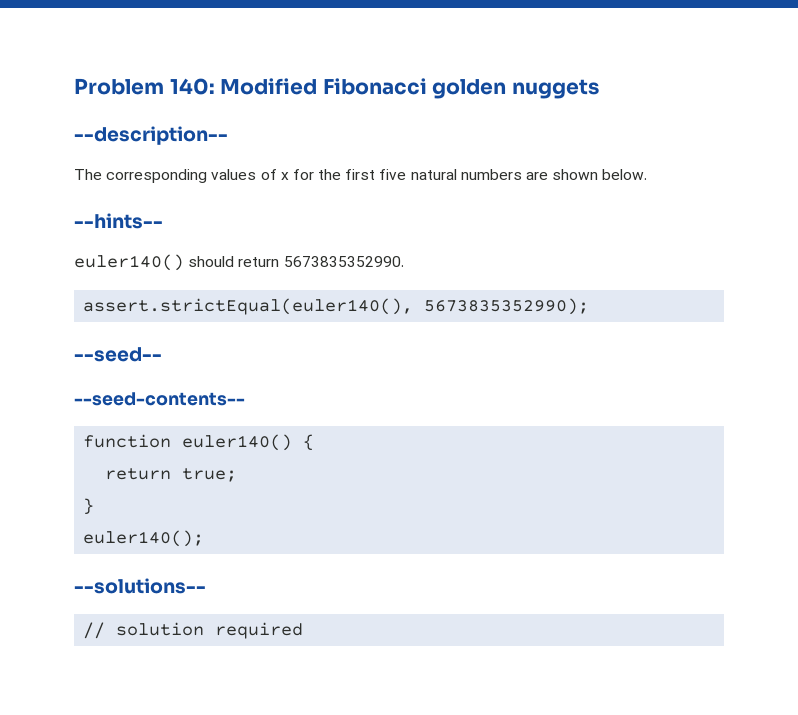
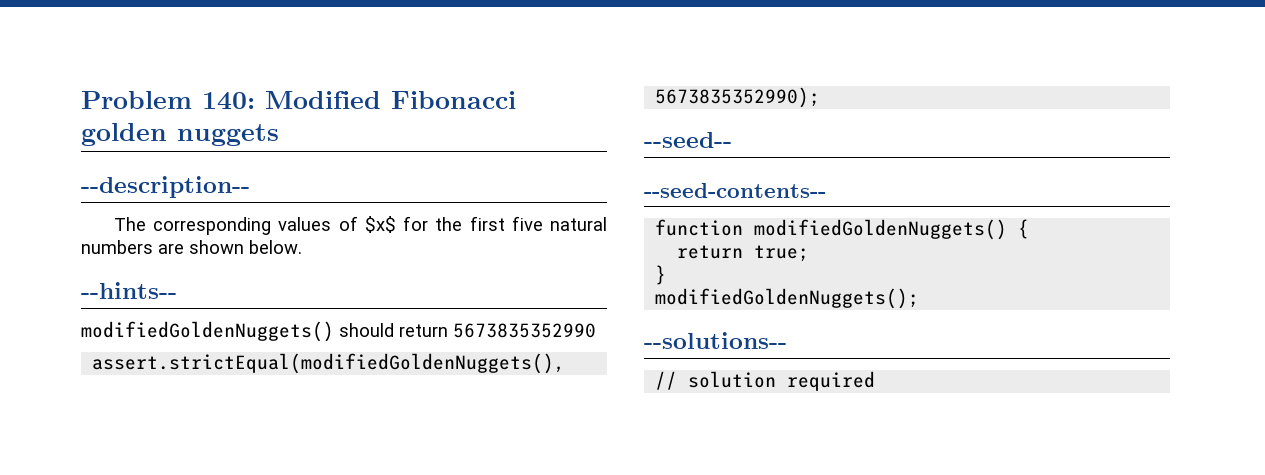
- The corresponding values of x for the first five natural numbers are shown below.
+ The corresponding values of $x$ for the first five natural numbers are shown below.
- euler140() should return 5673835352990.
- assert.strictEqual(euler140(), 5673835352990);
+ modifiedGoldenNuggets() should return 5673835352990
+ assert.strictEqual(modifiedGoldenNuggets(), 5673835352990);
- function euler140() {
+ function modifiedGoldenNuggets() {
- euler140();
+ modifiedGoldenNuggets();

